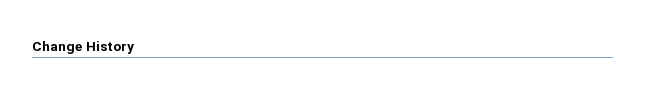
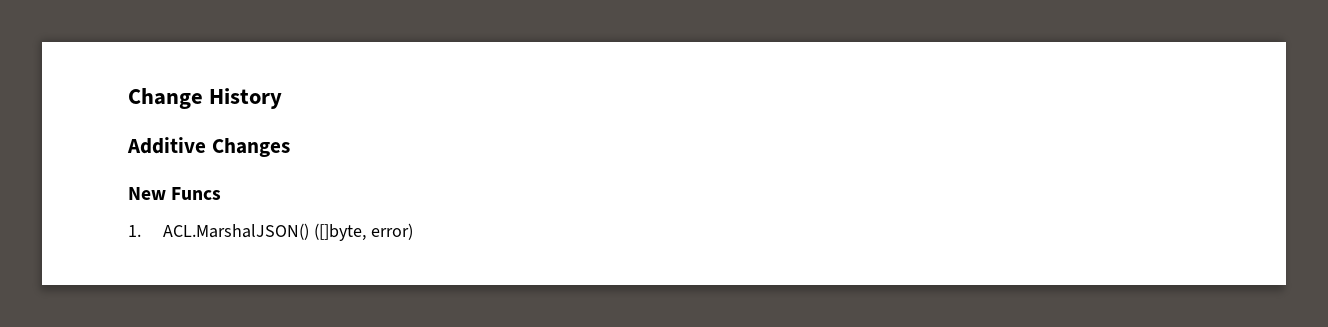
+ Additive Changes
+ New Funcs
+ 1. ACL.MarshalJSON() ([]byte, error)

